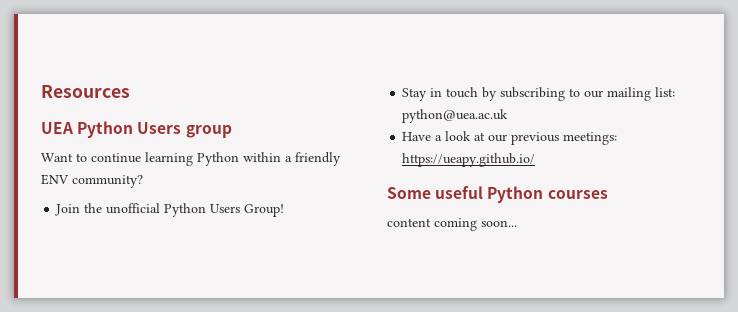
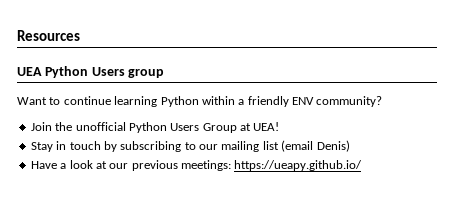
- Join the unofficial Python Users Group!
+ Join the unofficial Python Users Group at UEA!
- Stay in touch by subscribing to our mailing list: python@uea.ac.uk
+ Stay in touch by subscribing to our mailing list (email Denis)
- Some useful Python courses
- content coming soon...

